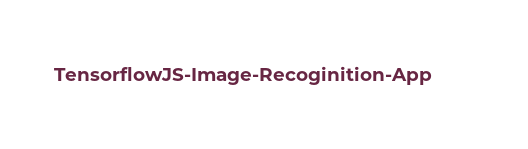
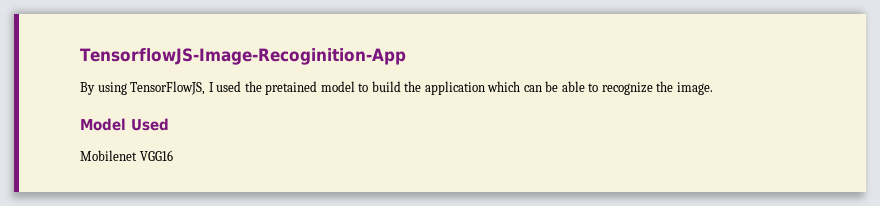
+ By using TensorFlowJS, I used the pretained model to build the application which can be able to recognize the image.
+ Model Used
+ Mobilenet VGG16

